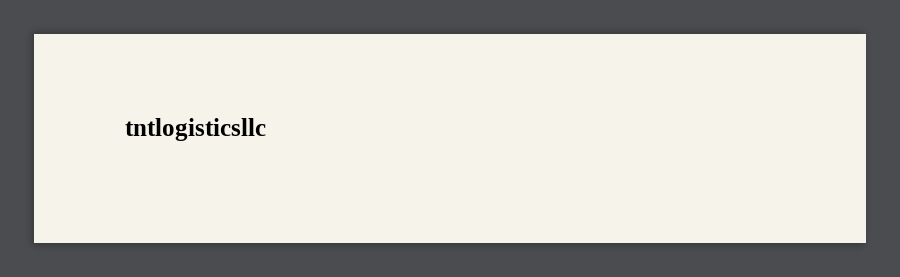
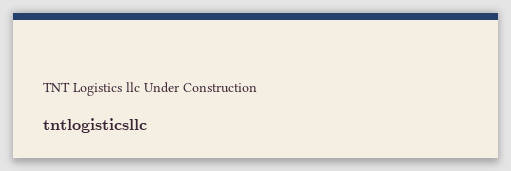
+ TNT Logistics llc Under Construction

